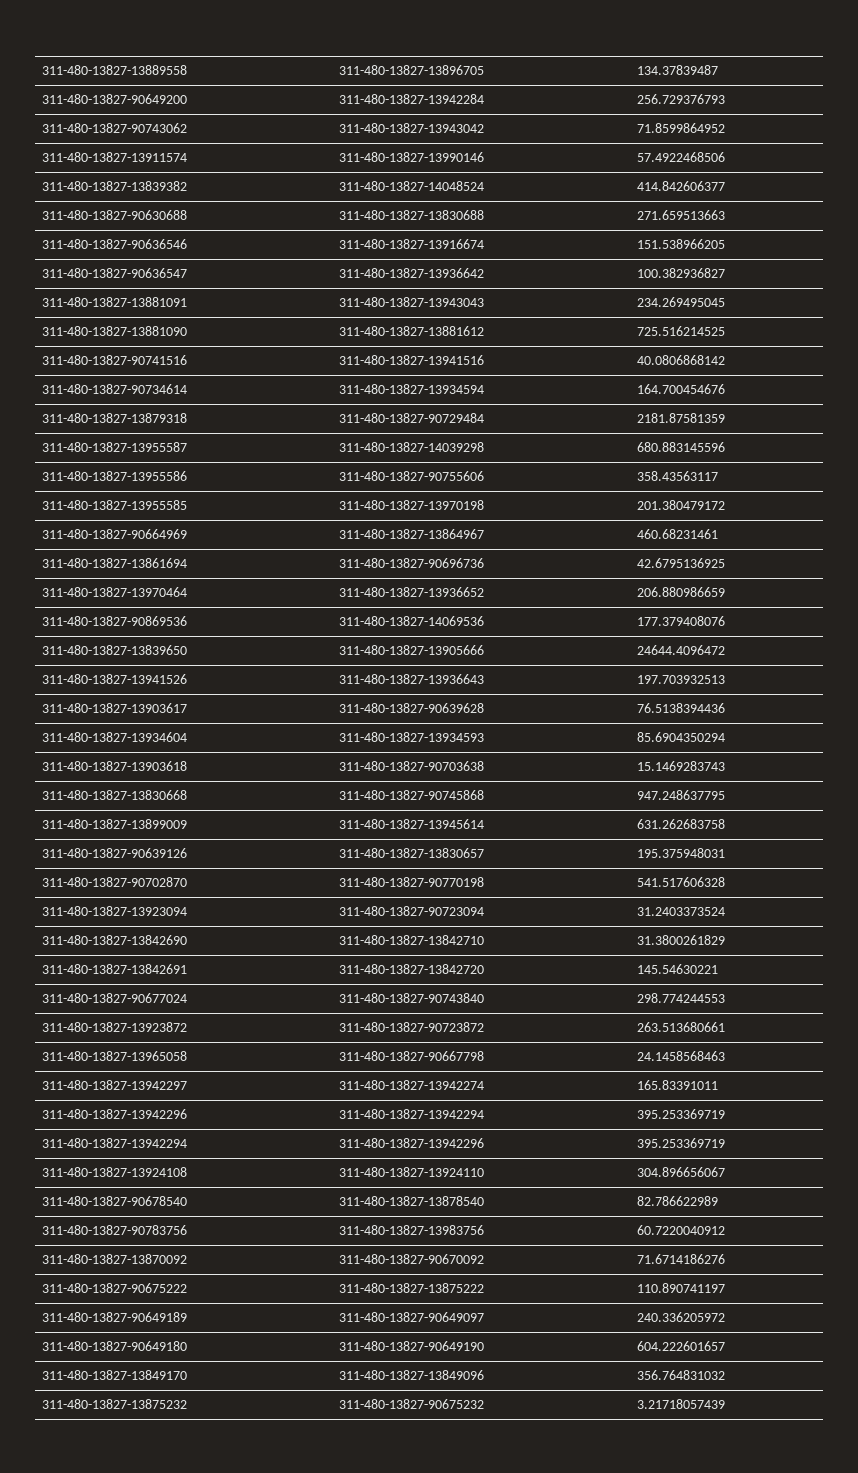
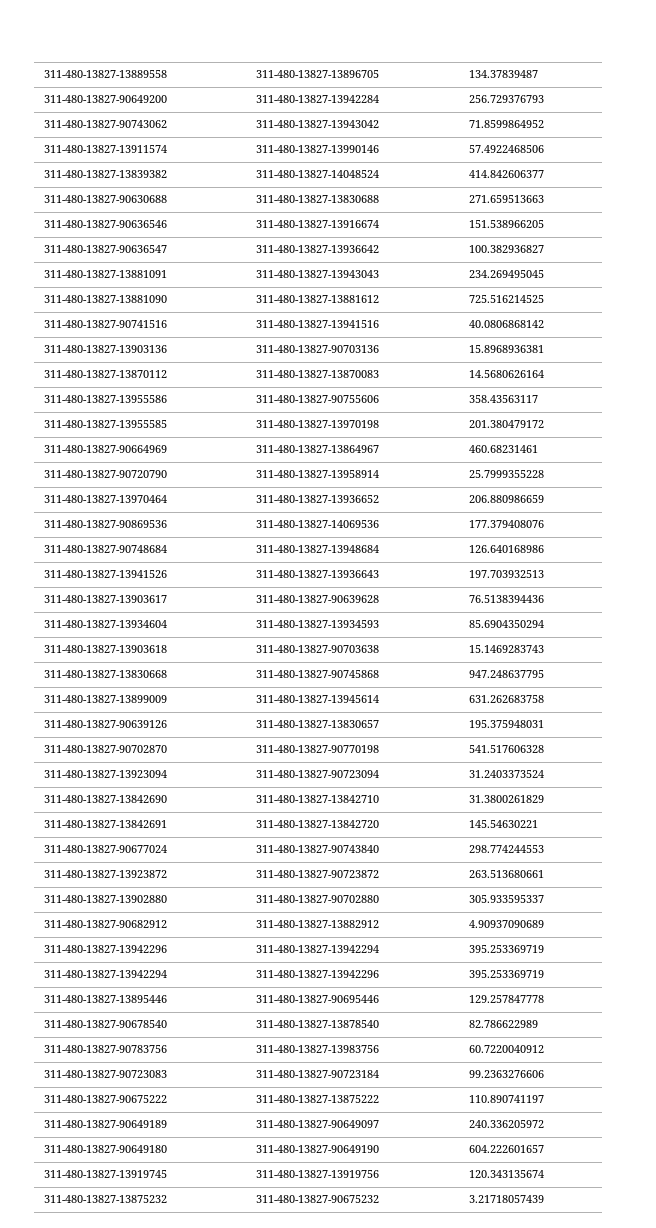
- 311-480-13827-90734614 | 311-480-13827-13934594 | 164.700454676
- 311-480-13827-13879318 | 311-480-13827-90729484 | 2181.87581359
- 311-480-13827-13955587 | 311-480-13827-14039298 | 680.883145596
+ 311-480-13827-13903136 | 311-480-13827-90703136 | 15.8968936381
+ 311-480-13827-13870112 | 311-480-13827-13870083 | 14.5680626164
- 311-480-13827-13861694 | 311-480-13827-90696736 | 42.6795136925
+ 311-480-13827-90720790 | 311-480-13827-13958914 | 25.7999355228
- 311-480-13827-13839650 | 311-480-13827-13905666 | 24644.4096472
+ 311-480-13827-90748684 | 311-480-13827-13948684 | 126.640168986
- 311-480-13827-13965058 | 311-480-13827-90667798 | 24.1458568463
- 311-480-13827-13942297 | 311-480-13827-13942274 | 165.83391011
+ 311-480-13827-13902880 | 311-480-13827-90702880 | 305.933595337
+ 311-480-13827-90682912 | 311-480-13827-13882912 | 4.90937090689
- 311-480-13827-13924108 | 311-480-13827-13924110 | 304.896656067
+ 311-480-13827-13895446 | 311-480-13827-90695446 | 129.257847778
- 311-480-13827-13870092 | 311-480-13827-90670092 | 71.6714186276
+ 311-480-13827-90723083 | 311-480-13827-90723184 | 99.2363276606
- 311-480-13827-13849170 | 311-480-13827-13849096 | 356.764831032
+ 311-480-13827-13919745 | 311-480-13827-13919756 | 120.343135674

